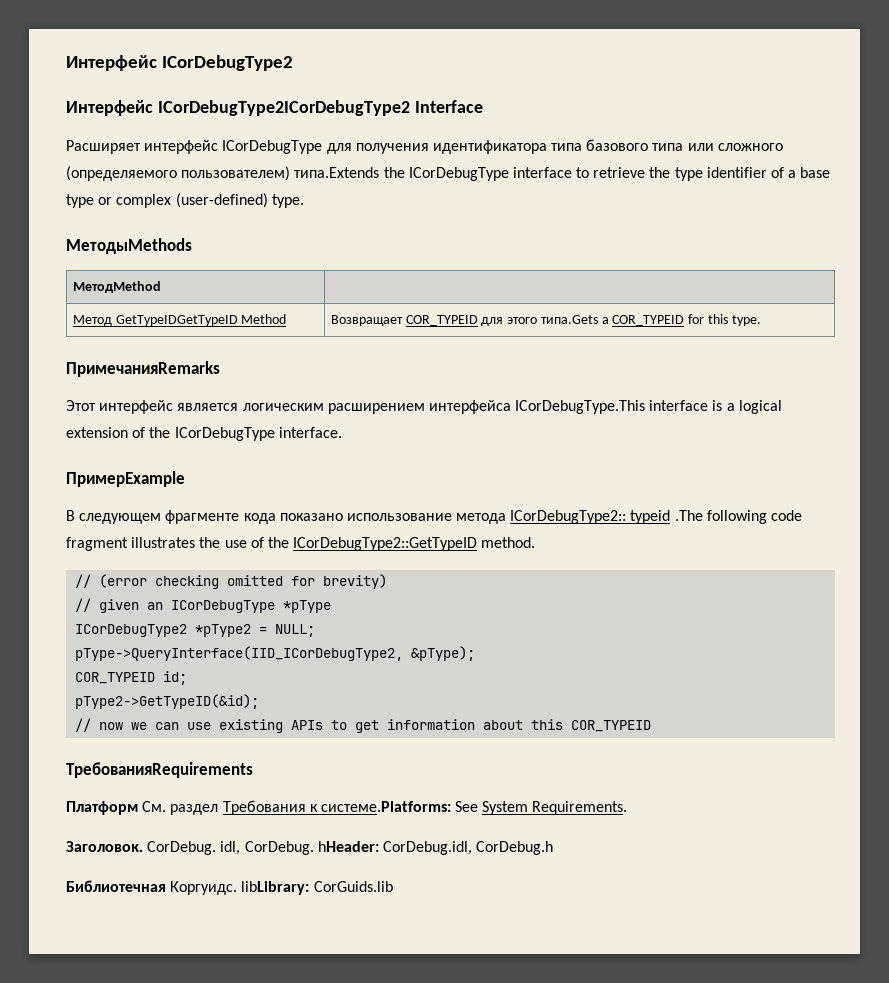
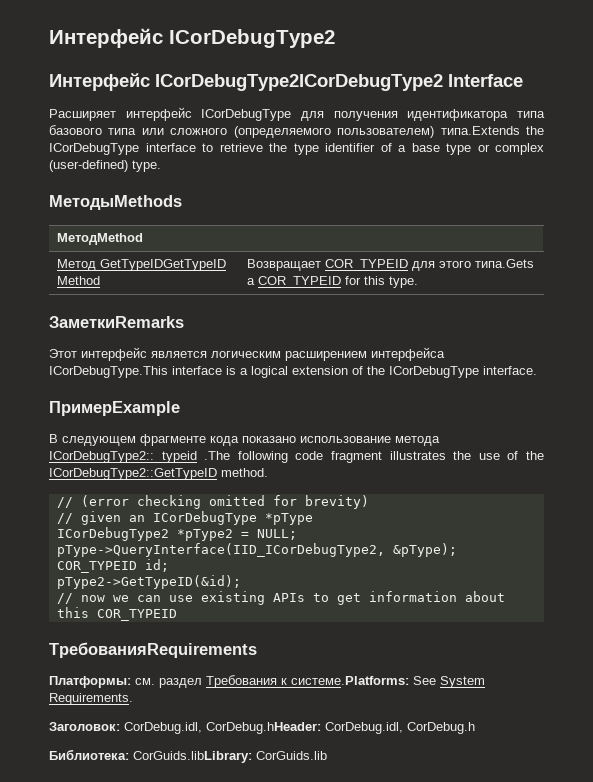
- ПримечанияRemarks
+ ЗаметкиRemarks
- Платформ См. раздел Требования к системе.Platforms: See System Requirements.
+ Платформы: см. раздел Требования к системе.Platforms: See System Requirements.
- Заголовок. CorDebug. idl, CorDebug. hHeader: CorDebug.idl, CorDebug.h
+ Заголовок: CorDebug.idl, CorDebug.hHeader: CorDebug.idl, CorDebug.h
- Библиотечная Коргуидс. libLibrary: CorGuids.lib
+ Библиотека: CorGuids.libLibrary: CorGuids.lib

